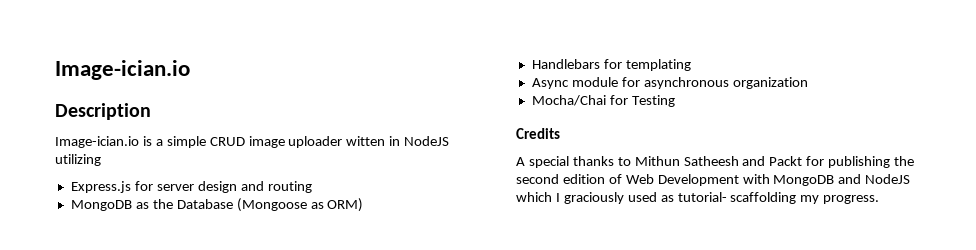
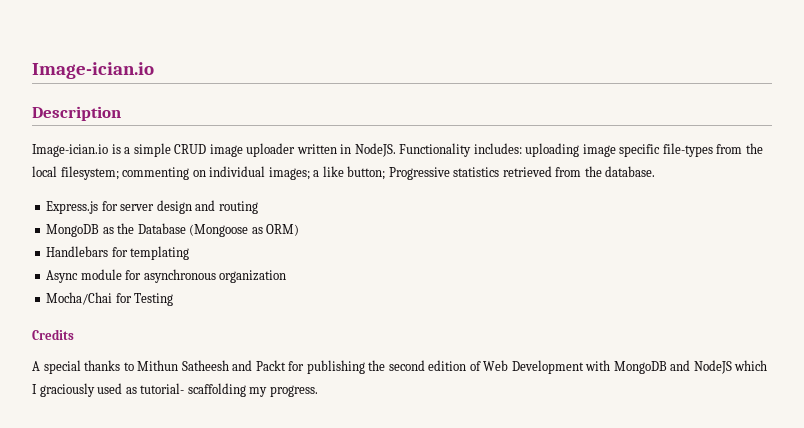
- Image-ician.io is a simple CRUD image uploader witten in NodeJS utilizing
+ Image-ician.io is a simple CRUD image uploader written in NodeJS. Functionality includes: uploading image specific file-types from the local filesystem; commenting on individual images; a like button; Progressive statistics retrieved from the database.

